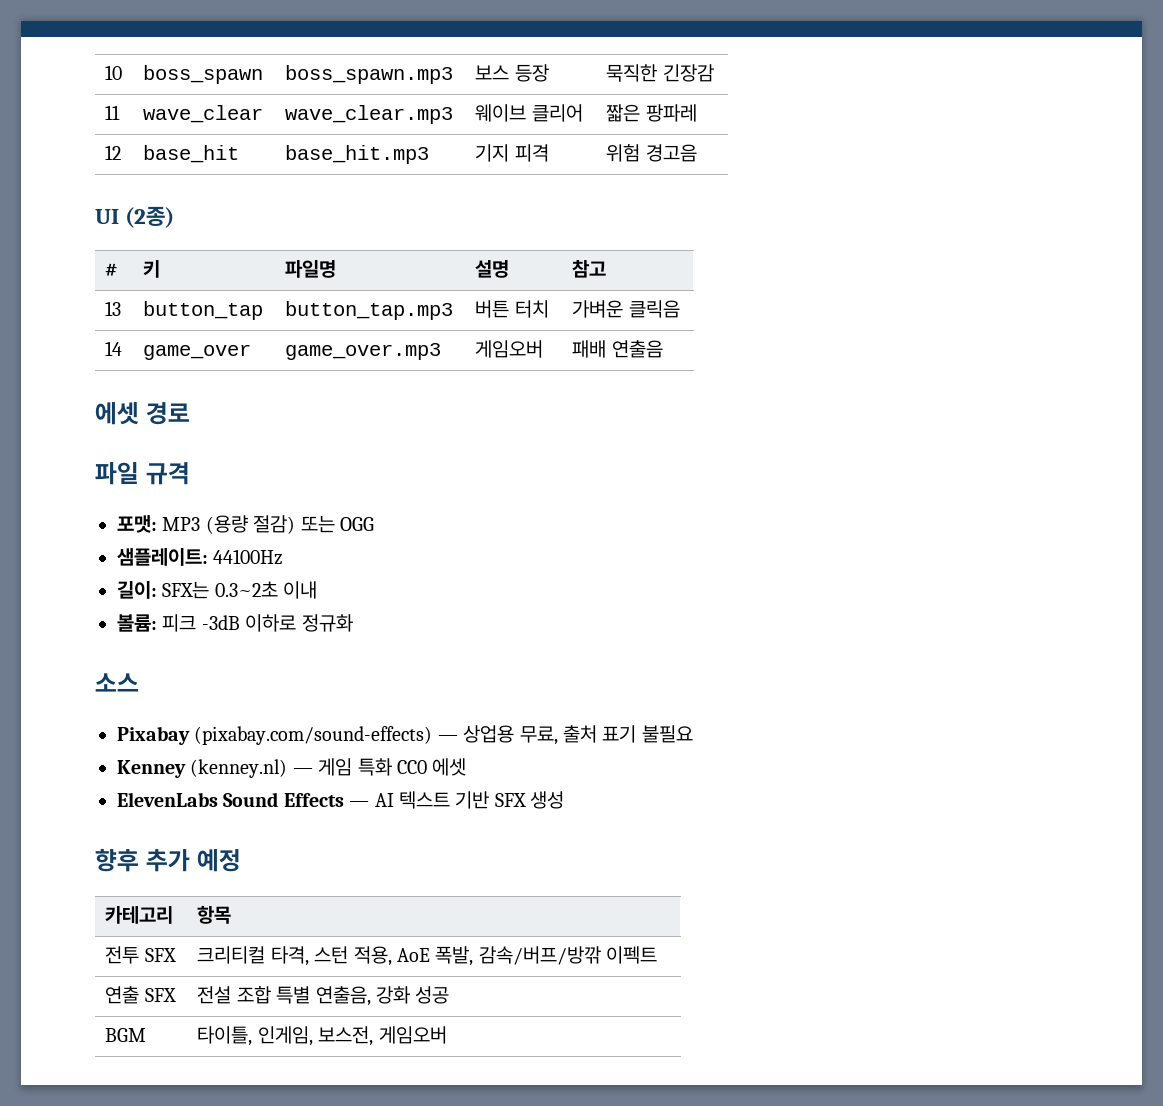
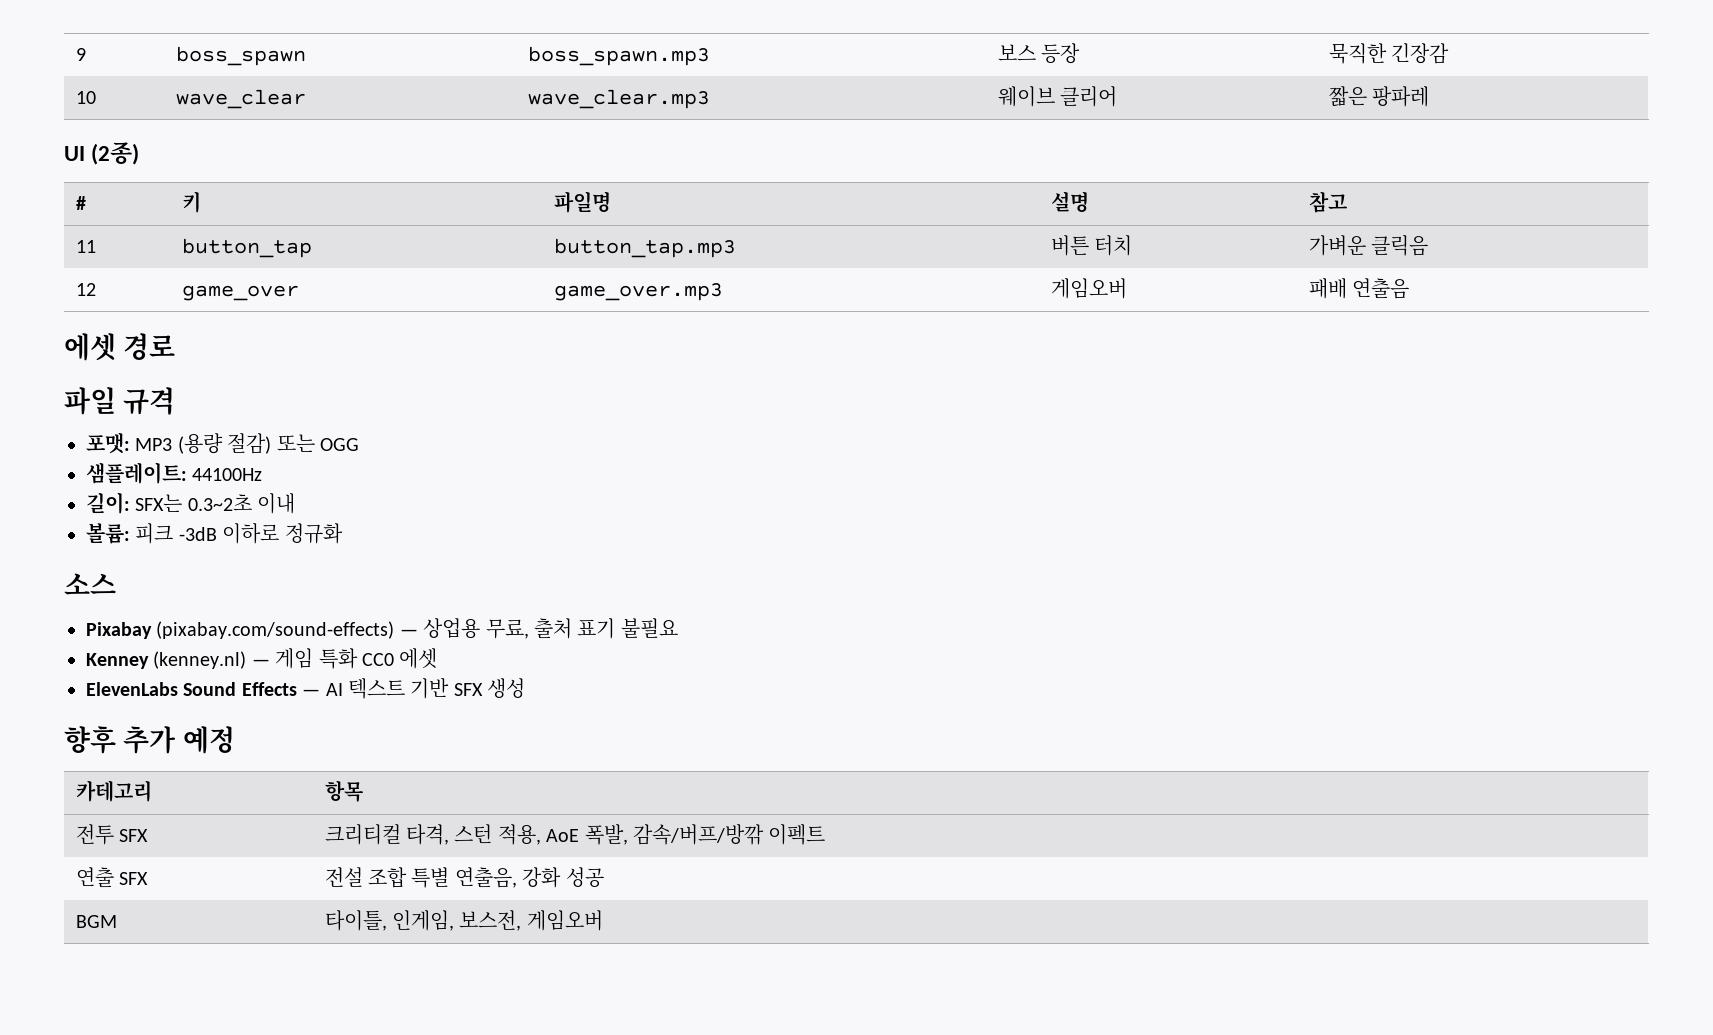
- 10 | boss_spawn | boss_spawn.mp3 | 보스 등장 | 묵직한 긴장감
+ 9 | boss_spawn | boss_spawn.mp3 | 보스 등장 | 묵직한 긴장감
- 11 | wave_clear | wave_clear.mp3 | 웨이브 클리어 | 짧은 팡파레
+ 10 | wave_clear | wave_clear.mp3 | 웨이브 클리어 | 짧은 팡파레
- 12 | base_hit | base_hit.mp3 | 기지 피격 | 위험 경고음
- 13 | button_tap | button_tap.mp3 | 버튼 터치 | 가벼운 클릭음
+ 11 | button_tap | button_tap.mp3 | 버튼 터치 | 가벼운 클릭음
- 14 | game_over | game_over.mp3 | 게임오버 | 패배 연출음
+ 12 | game_over | game_over.mp3 | 게임오버 | 패배 연출음

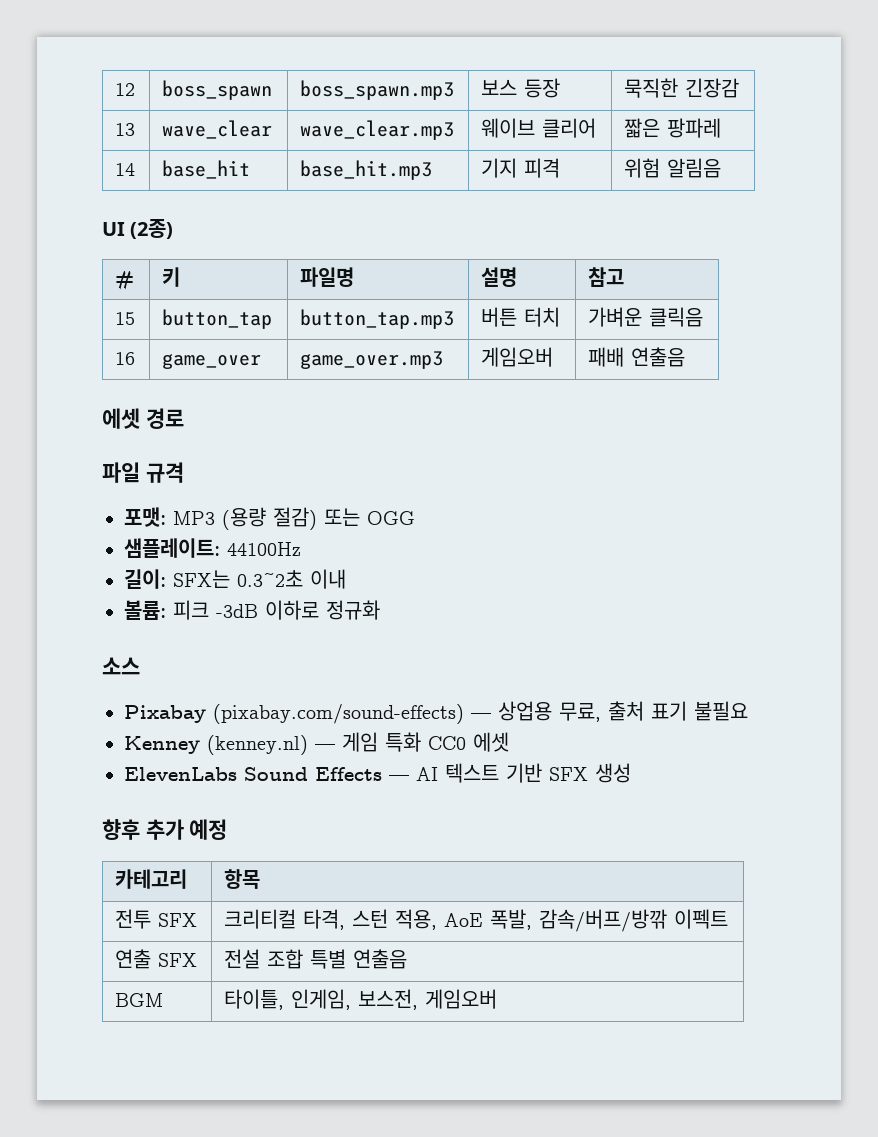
- 9 | boss_spawn | boss_spawn.mp3 | 보스 등장 | 묵직한 긴장감
+ 12 | boss_spawn | boss_spawn.mp3 | 보스 등장 | 묵직한 긴장감
- 10 | wave_clear | wave_clear.mp3 | 웨이브 클리어 | 짧은 팡파레
+ 13 | wave_clear | wave_clear.mp3 | 웨이브 클리어 | 짧은 팡파레
+ 14 | base_hit | base_hit.mp3 | 기지 피격 | 위험 알림음
- 11 | button_tap | button_tap.mp3 | 버튼 터치 | 가벼운 클릭음
+ 15 | button_tap | button_tap.mp3 | 버튼 터치 | 가벼운 클릭음
- 12 | game_over | game_over.mp3 | 게임오버 | 패배 연출음
+ 16 | game_over | game_over.mp3 | 게임오버 | 패배 연출음
- 연출 SFX | 전설 조합 특별 연출음, 강화 성공
+ 연출 SFX | 전설 조합 특별 연출음

